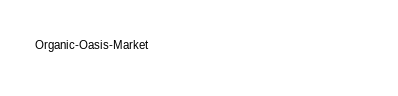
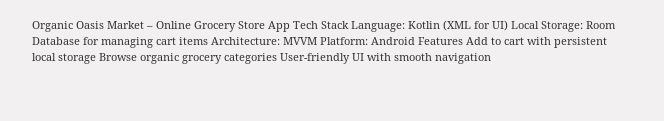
- Organic-Oasis-Market
+ Organic Oasis Market – Online Grocery Store App Tech Stack Language: Kotlin (XML for UI) Local Storage: Room Database for managing cart items Architecture: MVVM Platform: Android Features Add to cart with persistent local storage Browse organic grocery categories User-friendly UI with smooth navigation

